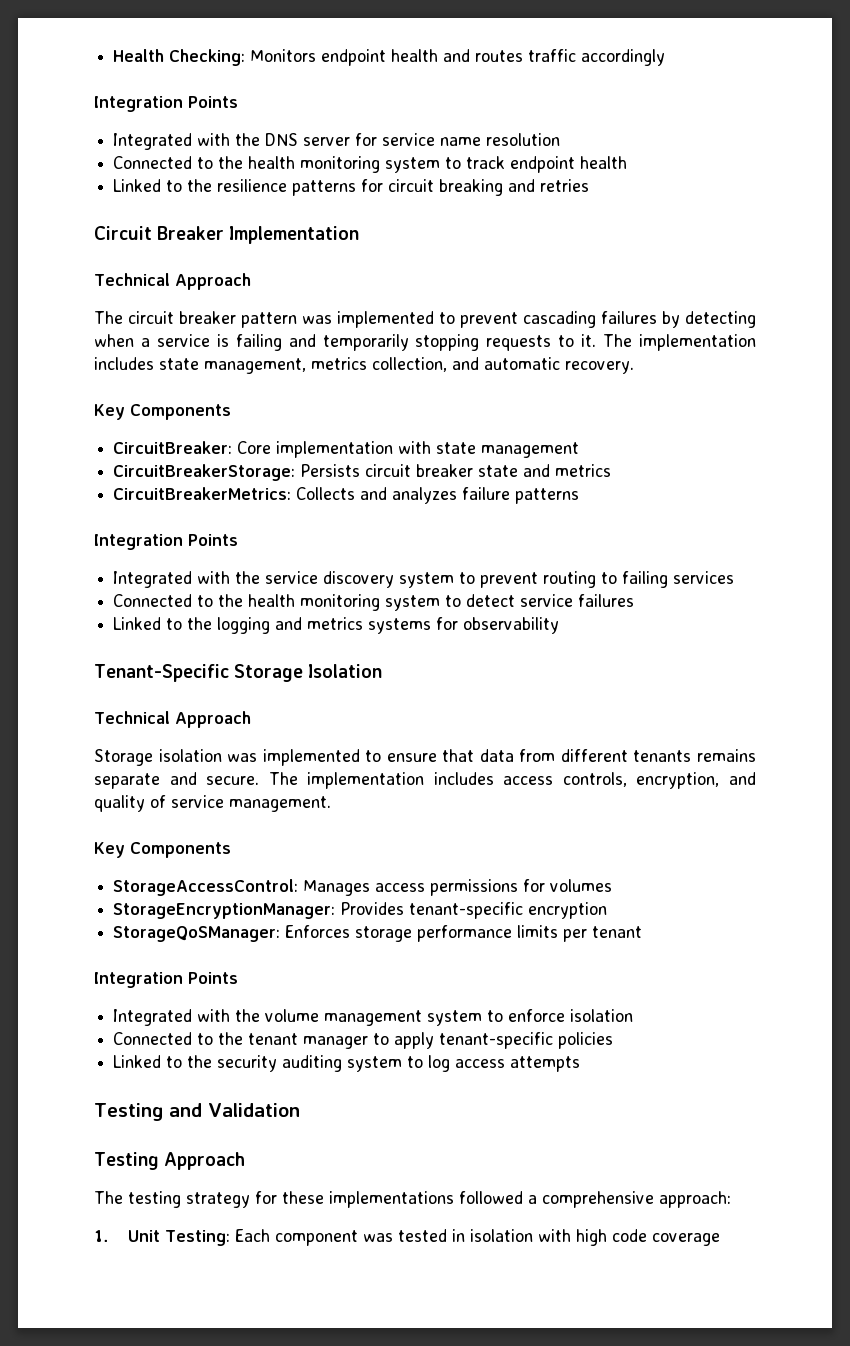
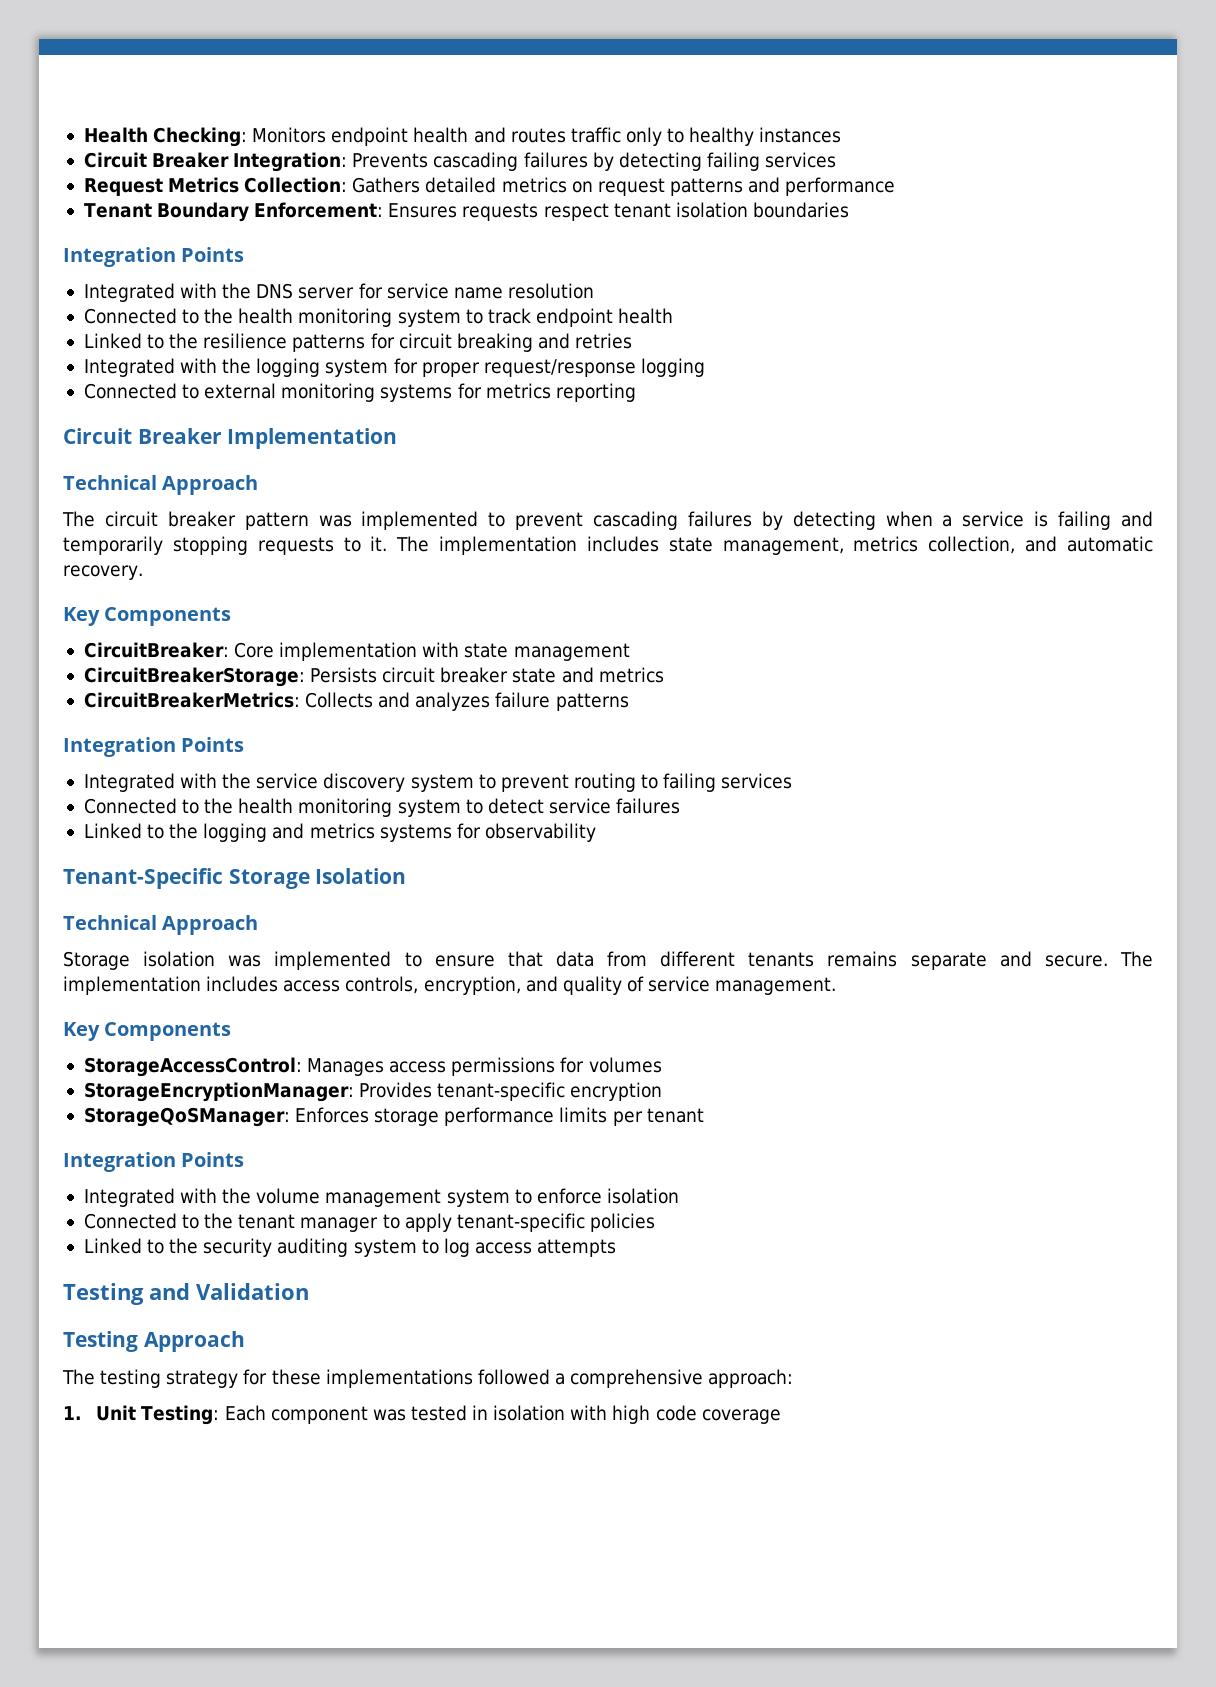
- Health Checking: Monitors endpoint health and routes traffic accordingly
+ Health Checking: Monitors endpoint health and routes traffic only to healthy instances
+ Circuit Breaker Integration: Prevents cascading failures by detecting failing services
+ Request Metrics Collection: Gathers detailed metrics on request patterns and performance
+ Tenant Boundary Enforcement: Ensures requests respect tenant isolation boundaries
+ Integrated with the logging system for proper request/response logging
+ Connected to external monitoring systems for metrics reporting

